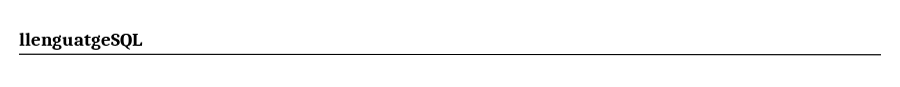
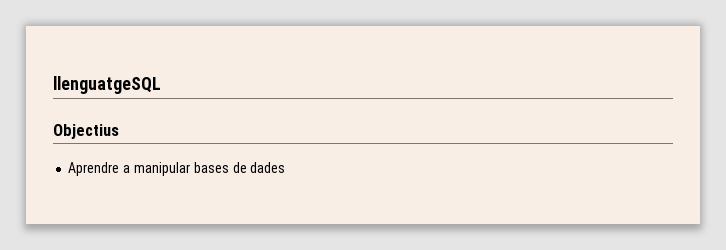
+ Objectius
+ Aprendre a manipular bases de dades

